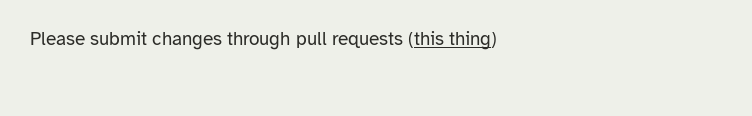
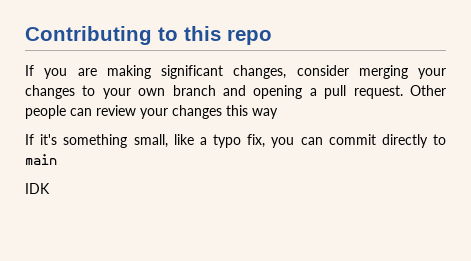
- Please submit changes through pull requests (this thing)
+ Contributing to this repo
+ If you are making significant changes, consider merging your changes to your own branch and opening a pull request. Other people can review your changes this way
+ If it's something small, like a typo fix, you can commit directly to main
+ IDK

